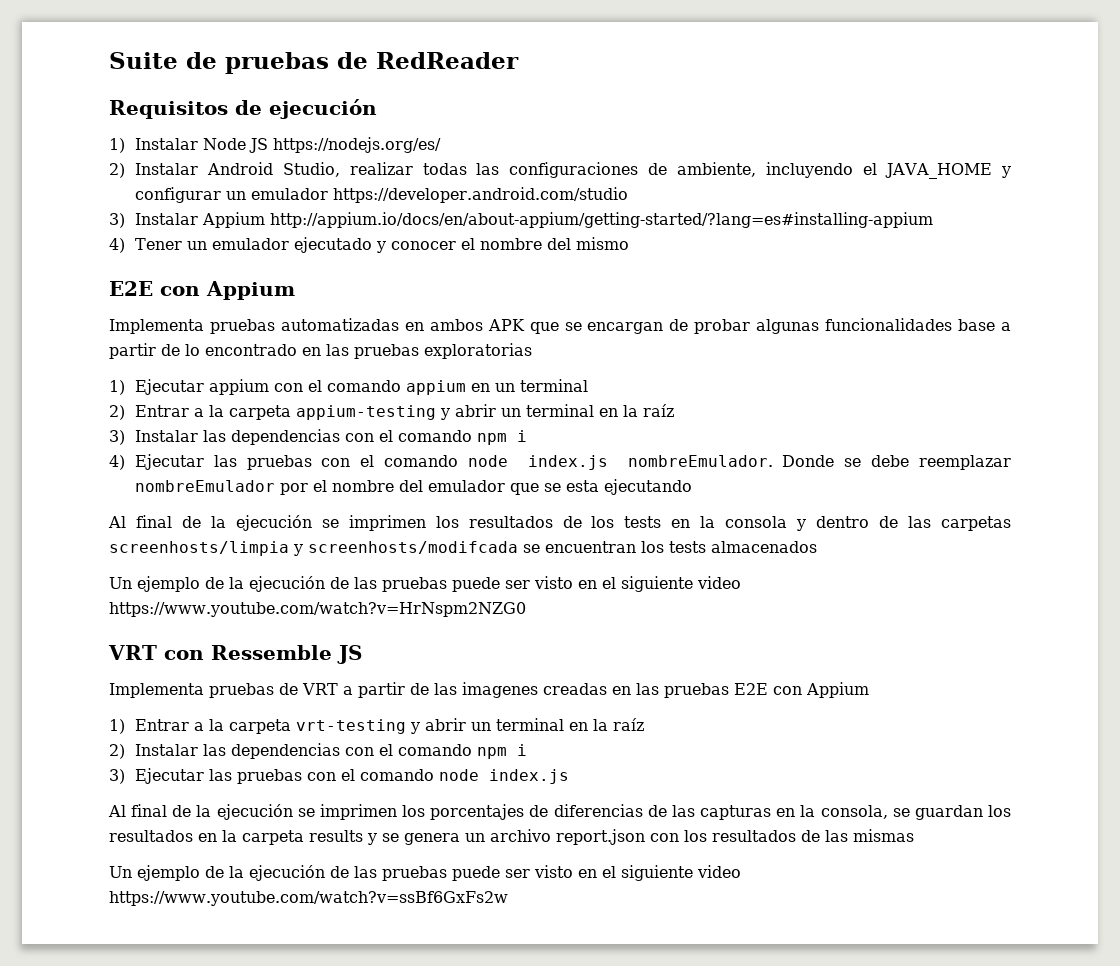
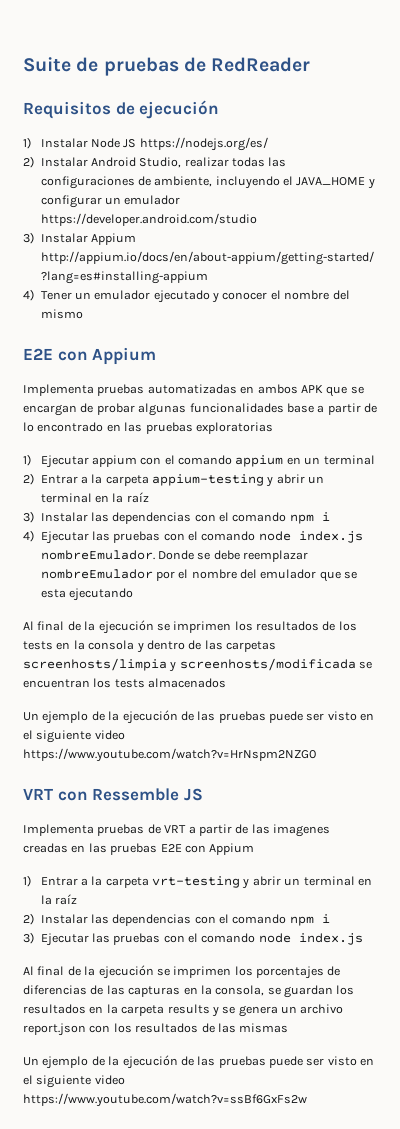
- Al final de la ejecución se imprimen los resultados de los tests en la consola y dentro de las carpetas screenhosts/limpia y screenhosts/modifcada se encuentran los tests almacenados
+ Al final de la ejecución se imprimen los resultados de los tests en la consola y dentro de las carpetas screenhosts/limpia y screenhosts/modificada se encuentran los tests almacenados

